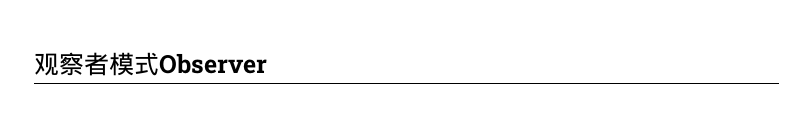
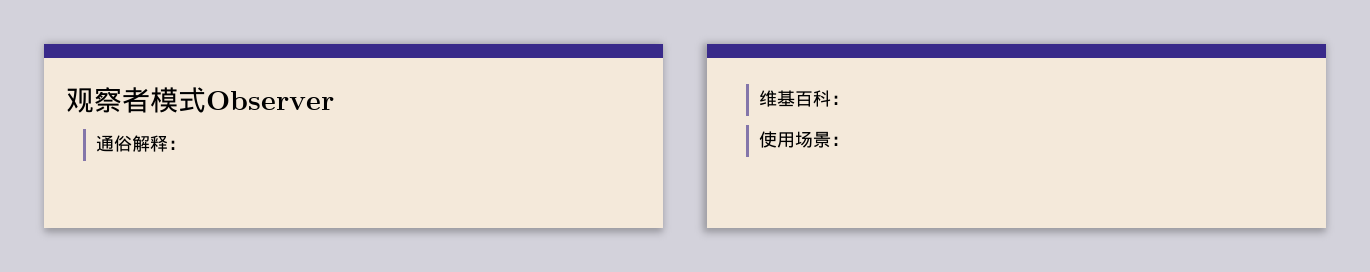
+ 通俗解释：
+ 维基百科：
+ 使用场景：

